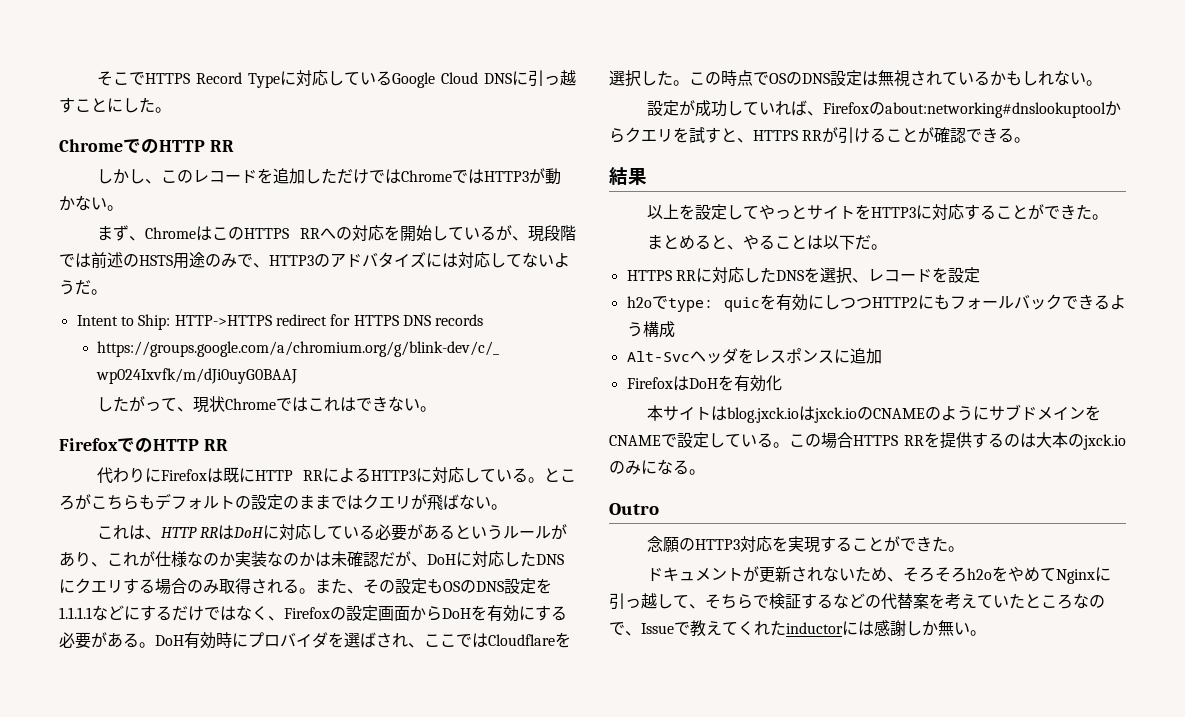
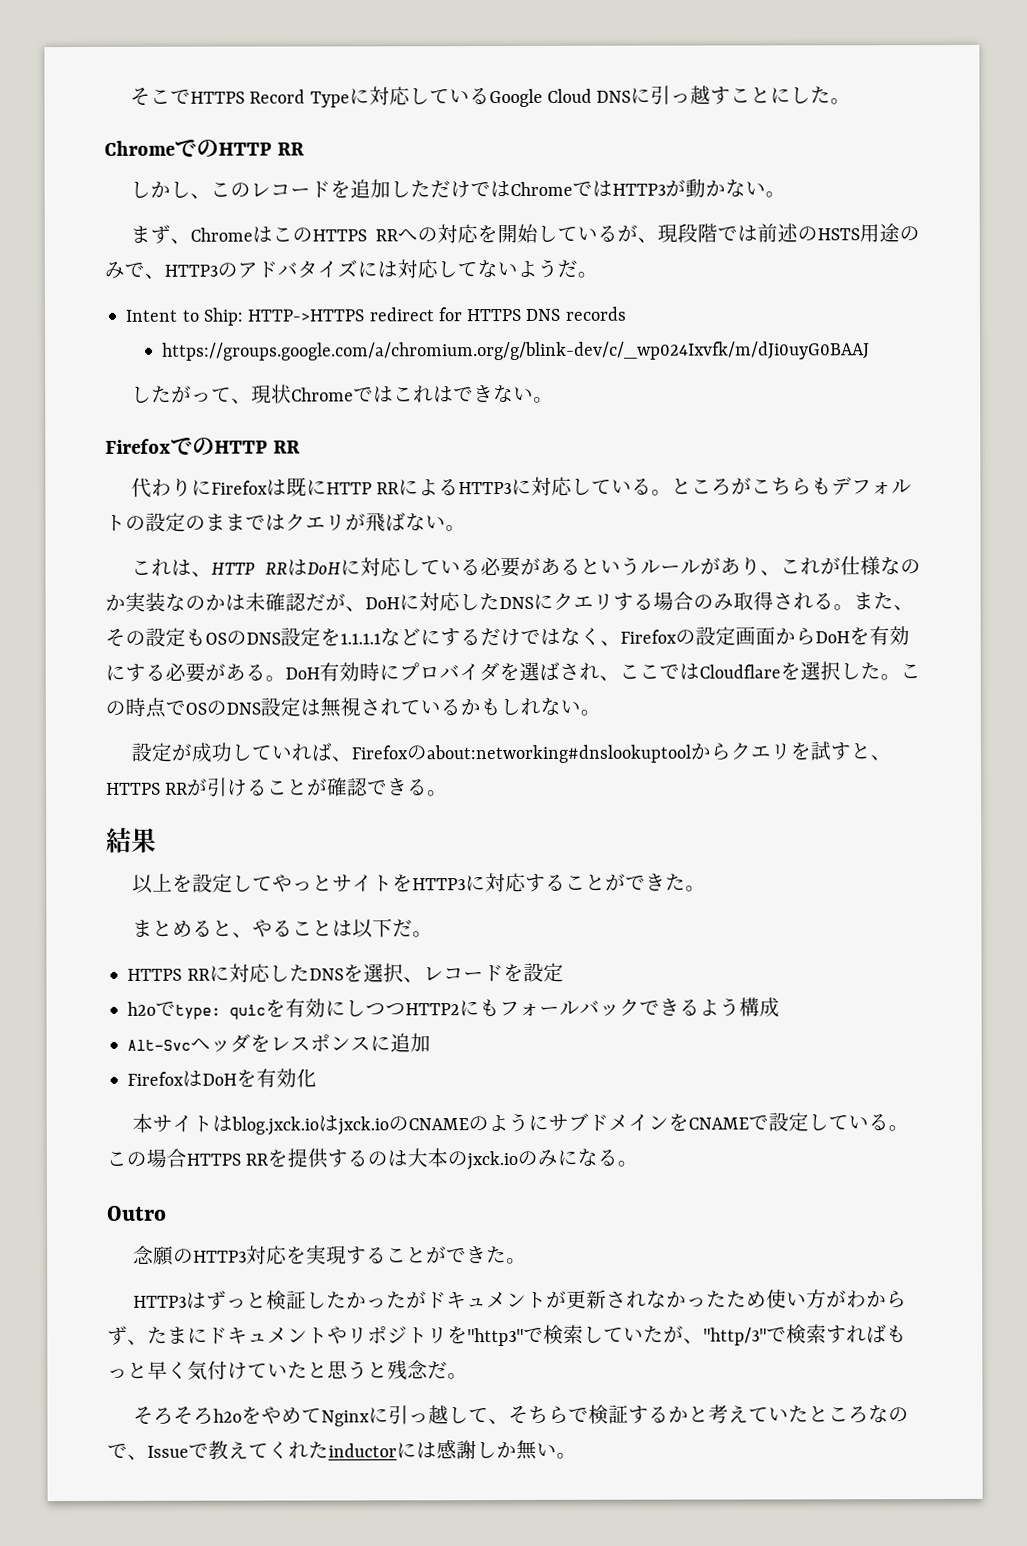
- ドキュメントが更新されないため、そろそろh2oをやめてNginxに引っ越して、そちらで検証するなどの代替案を考えていたところなので、Issueで教えてくれたinductorには感謝しか無い。
+ HTTP3はずっと検証したかったがドキュメントが更新されなかったため使い方がわからず、たまにドキュメントやリポジトリを"http3"で検索していたが、"http/3"で検索すればもっと早く気付けていたと思うと残念だ。
+ そろそろh2oをやめてNginxに引っ越して、そちらで検証するかと考えていたところなので、Issueで教えてくれたinductorには感謝しか無い。

